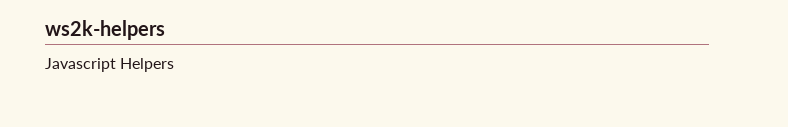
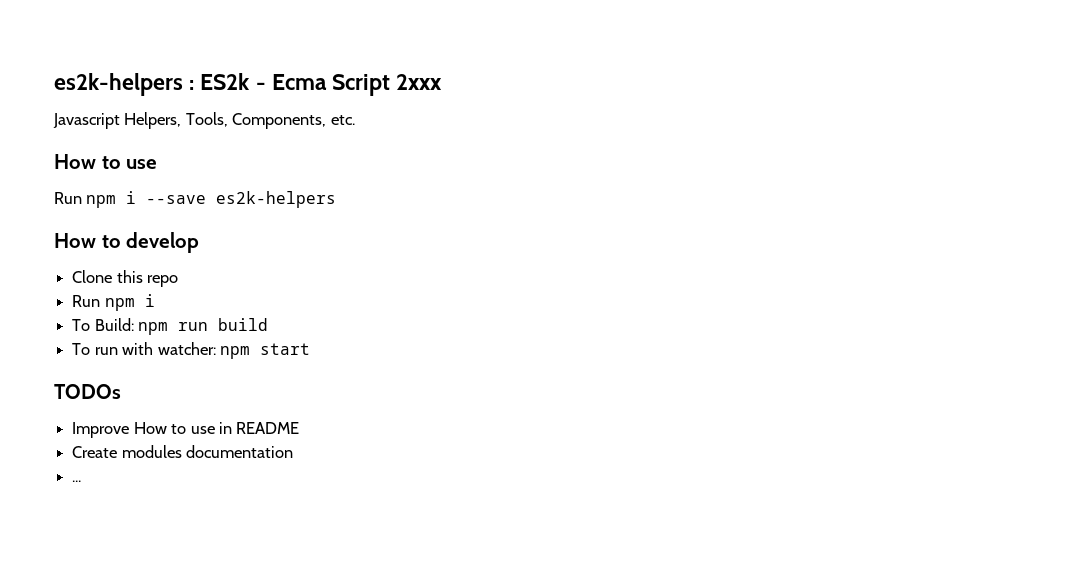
- ws2k-helpers
- Javascript Helpers
+ es2k-helpers : ES2k - Ecma Script 2xxx
+ Javascript Helpers, Tools, Components, etc.
+ How to use
+ Run npm i --save es2k-helpers
+ How to develop
+ Clone this repo
+ Run npm i
+ To Build: npm run build
+ To run with watcher: npm start
+ TODOs
+ Improve How to use in README
+ Create modules documentation
+ ...

